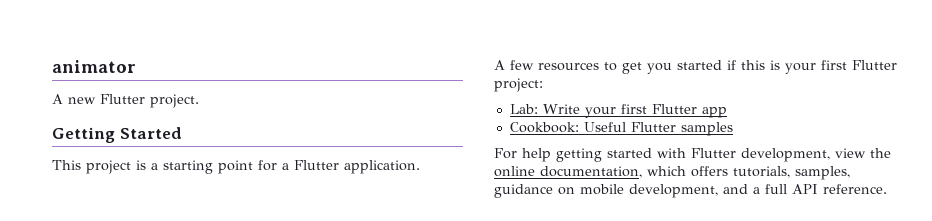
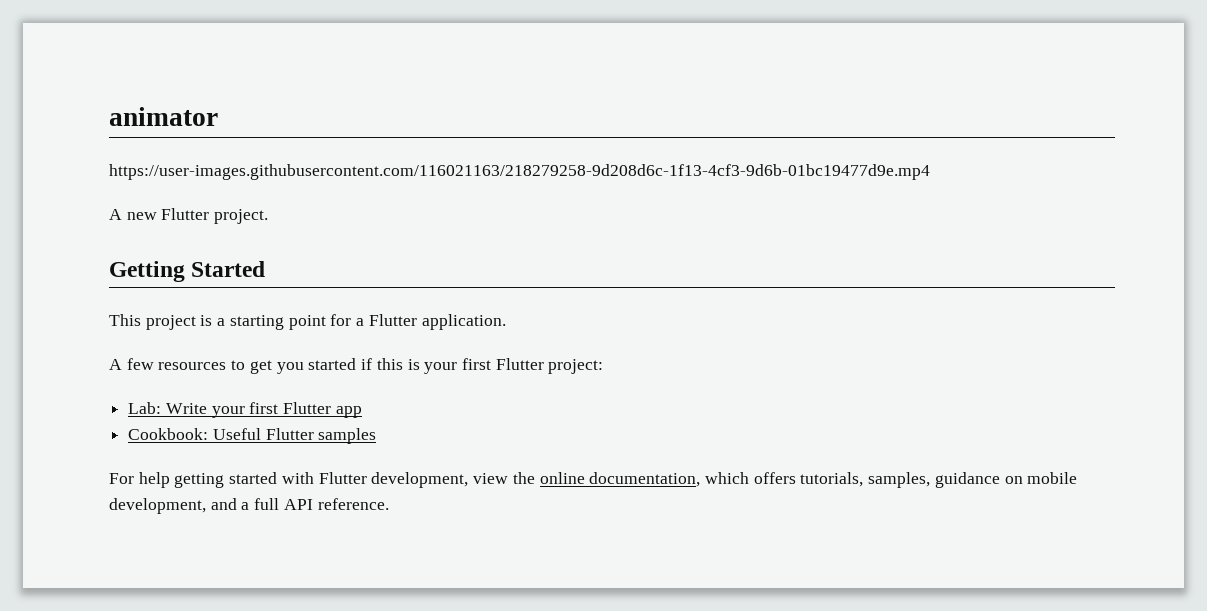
+ https://user-images.githubusercontent.com/116021163/218279258-9d208d6c-1f13-4cf3-9d6b-01bc19477d9e.mp4

